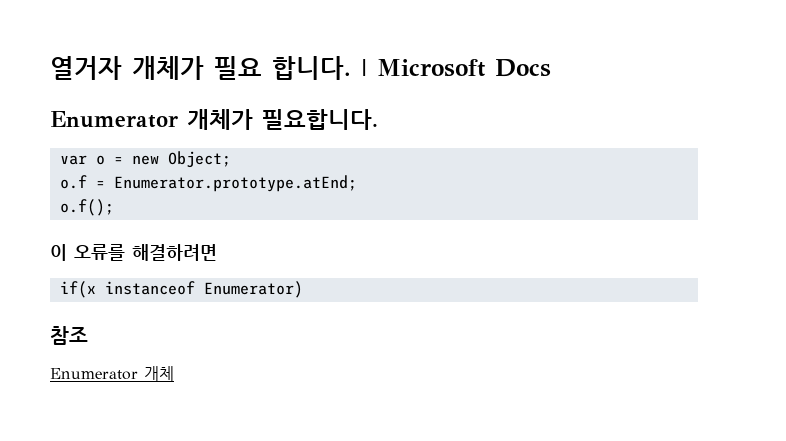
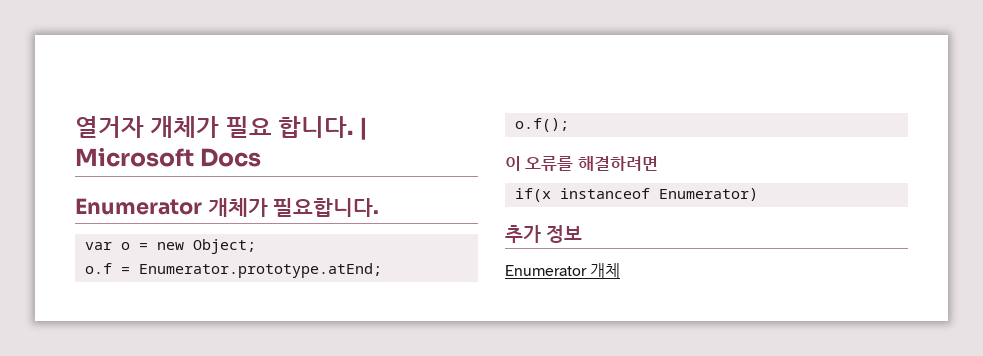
- 참조
+ 추가 정보

